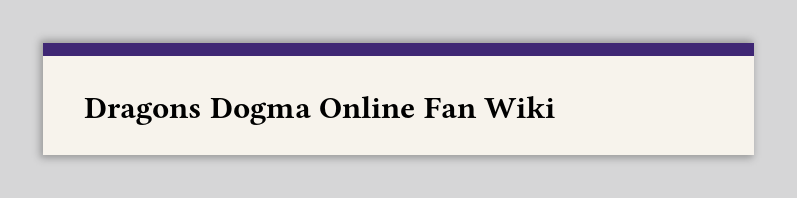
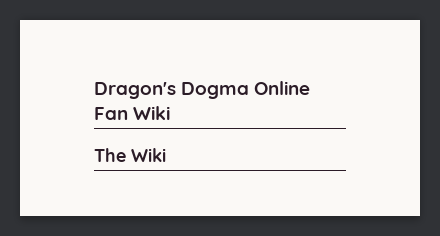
- Dragons Dogma Online Fan Wiki
+ Dragon's Dogma Online Fan Wiki
+ The Wiki

